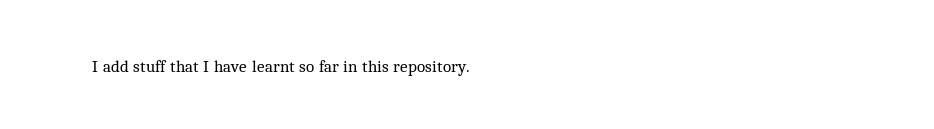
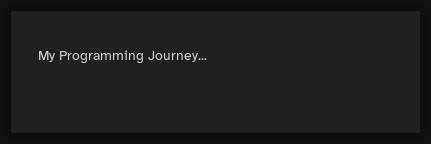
- I add stuff that I have learnt so far in this repository.
+ My Programming Journey...

